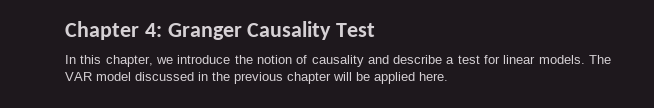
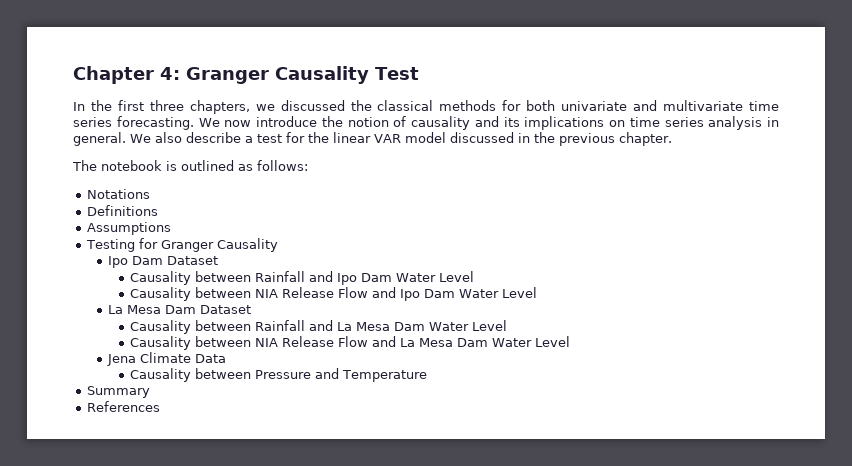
- In this chapter, we introduce the notion of causality and describe a test for linear models. The VAR model discussed in the previous chapter will be applied here.
+ In the first three chapters, we discussed the classical methods for both univariate and multivariate time series forecasting. We now introduce the notion of causality and its implications on time series analysis in general. We also describe a test for the linear VAR model discussed in the previous chapter.
+ The notebook is outlined as follows:
+ Notations
+ Definitions
+ Assumptions
+ Testing for Granger Causality
+ Ipo Dam Dataset
+ Causality between Rainfall and Ipo Dam Water Level
+ Causality between NIA Release Flow and Ipo Dam Water Level
+ La Mesa Dam Dataset
+ Causality between Rainfall and La Mesa Dam Water Level
+ Causality between NIA Release Flow and La Mesa Dam Water Level
+ Jena Climate Data
+ Causality between Pressure and Temperature
+ Summary
+ References

